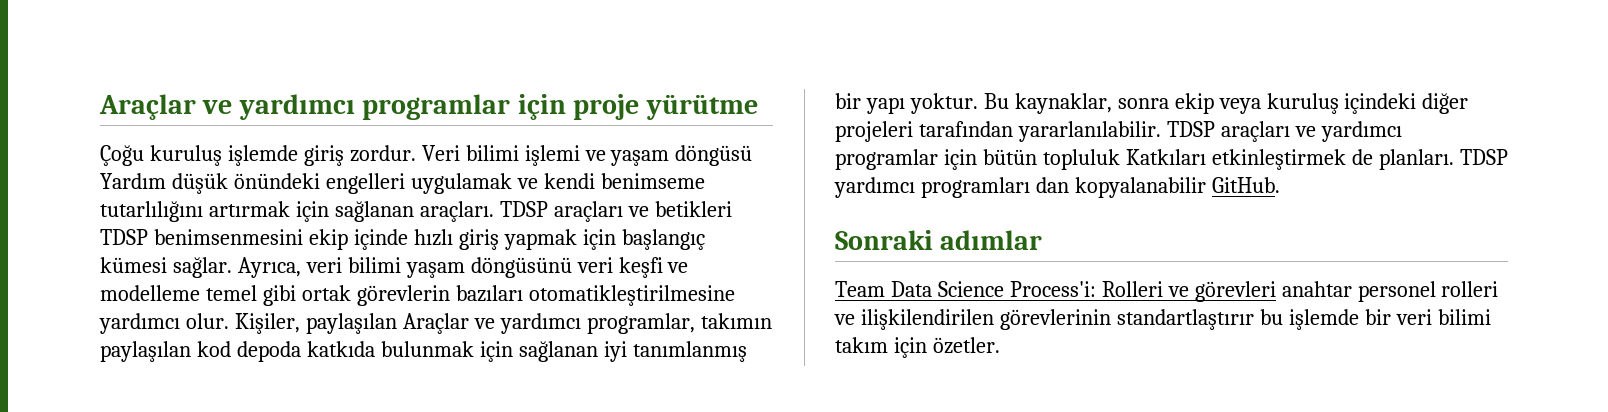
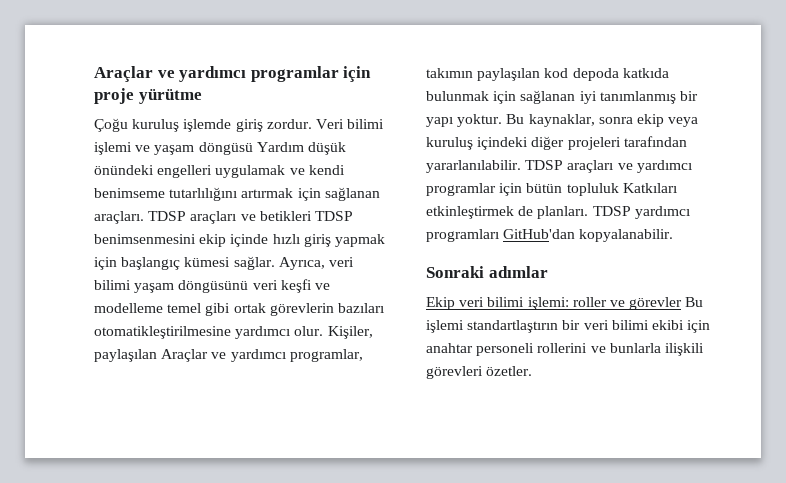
- TDSP yardımcı programları dan kopyalanabilir GitHub.
+ TDSP yardımcı programları GitHub'dan kopyalanabilir.
- Team Data Science Process'i: Rolleri ve görevleri anahtar personel rolleri ve ilişkilendirilen görevlerinin standartlaştırır bu işlemde bir veri bilimi takım için özetler.
+ Ekip veri bilimi işlemi: roller ve görevler Bu işlemi standartlaştırın bir veri bilimi ekibi için anahtar personeli rollerini ve bunlarla ilişkili görevleri özetler.

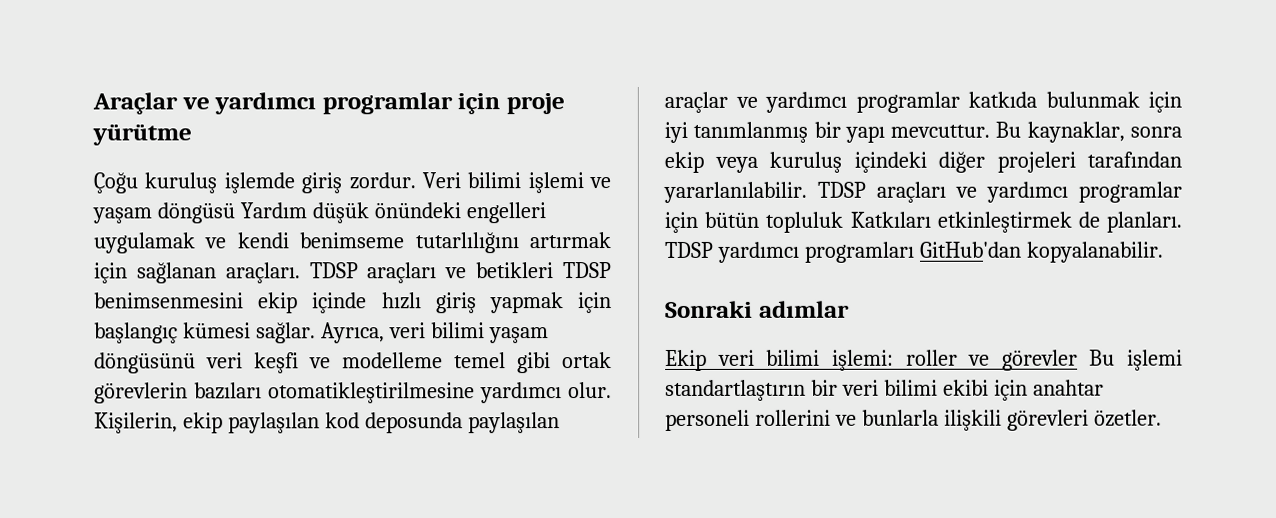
- Kişiler, paylaşılan Araçlar ve yardımcı programlar, takımın paylaşılan kod depoda katkıda bulunmak için sağlanan iyi tanımlanmış bir yapı yoktur.
+ Kişilerin, ekip paylaşılan kod deposunda paylaşılan araçlar ve yardımcı programlar katkıda bulunmak için iyi tanımlanmış bir yapı mevcuttur.

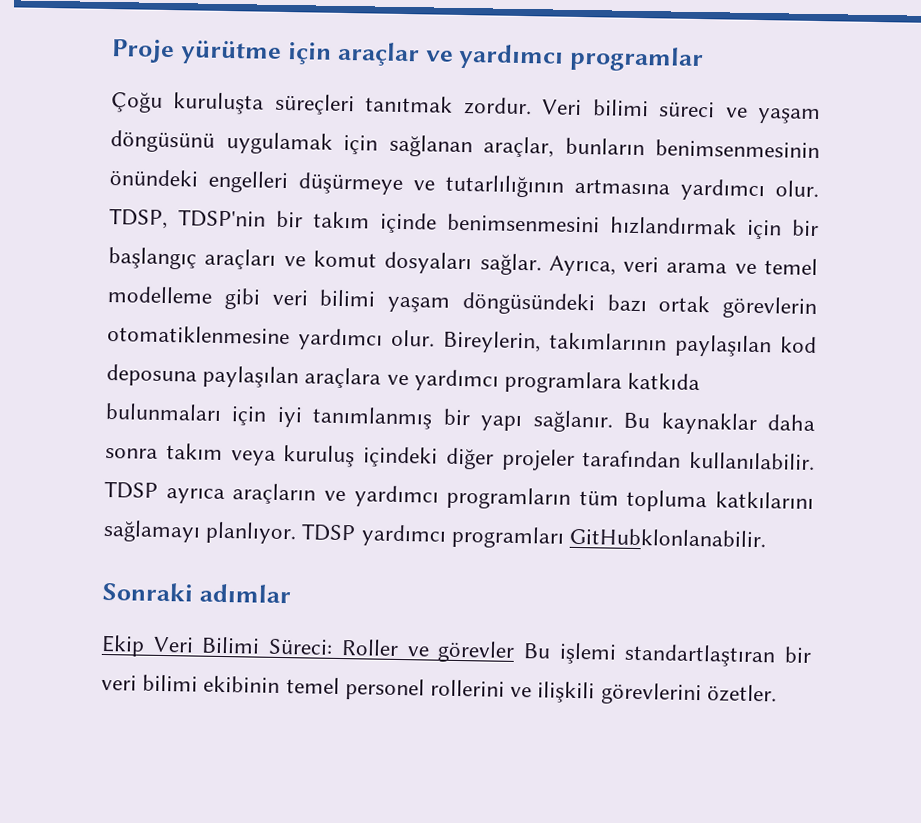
- Araçlar ve yardımcı programlar için proje yürütme
- Çoğu kuruluş işlemde giriş zordur. Veri bilimi işlemi ve yaşam döngüsü Yardım düşük önündeki engelleri uygulamak ve kendi benimseme tutarlılığını artırmak için sağlanan araçları. TDSP araçları ve betikleri TDSP benimsenmesini ekip içinde hızlı giriş yapmak için başlangıç kümesi sağlar. Ayrıca, veri bilimi yaşam döngüsünü veri keşfi ve modelleme temel gibi ortak görevlerin bazıları otomatikleştirilmesine yardımcı olur. Kişilerin, ekip paylaşılan kod deposunda paylaşılan araçlar ve yardımcı programlar katkıda bulunmak için iyi tanımlanmış bir yapı mevcuttur. Bu kaynaklar, sonra ekip veya kuruluş içindeki diğer projeleri tarafından yararlanılabilir. TDSP araçları ve yardımcı programlar için bütün topluluk Katkıları etkinleştirmek de planları.
+ Proje yürütme için araçlar ve yardımcı programlar
+ Çoğu kuruluşta süreçleri tanıtmak zordur. Veri bilimi süreci ve yaşam döngüsünü uygulamak için sağlanan araçlar, bunların benimsenmesinin önündeki engelleri düşürmeye ve tutarlılığının artmasına yardımcı olur. TDSP, TDSP'nin bir takım içinde benimsenmesini hızlandırmak için bir başlangıç araçları ve komut dosyaları sağlar. Ayrıca, veri arama ve temel modelleme gibi veri bilimi yaşam döngüsündeki bazı ortak görevlerin otomatiklenmesine yardımcı olur. Bireylerin, takımlarının paylaşılan kod deposuna paylaşılan araçlara ve yardımcı programlara katkıda bulunmaları için iyi tanımlanmış bir yapı sağlanır. Bu kaynaklar daha sonra takım veya kuruluş içindeki diğer projeler tarafından kullanılabilir. TDSP ayrıca araçların ve yardımcı programların tüm topluma katkılarını sağlamayı planlıyor.
- TDSP yardımcı programları GitHub'dan kopyalanabilir.
+ TDSP yardımcı programları GitHubklonlanabilir.
- Ekip veri bilimi işlemi: roller ve görevler Bu işlemi standartlaştırın bir veri bilimi ekibi için anahtar personeli rollerini ve bunlarla ilişkili görevleri özetler.
+ Ekip Veri Bilimi Süreci: Roller ve görevler Bu işlemi standartlaştıran bir veri bilimi ekibinin temel personel rollerini ve ilişkili görevlerini özetler.

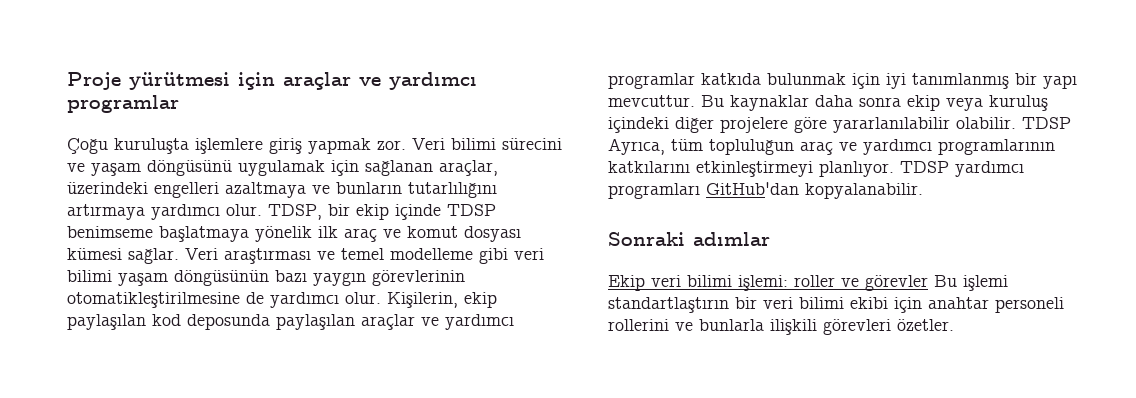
- Proje yürütme için araçlar ve yardımcı programlar
+ Proje yürütmesi için araçlar ve yardımcı programlar
- Çoğu kuruluşta süreçleri tanıtmak zordur.
+ Çoğu kuruluşta işlemlere giriş yapmak zor.
- Veri bilimi süreci ve yaşam döngüsünü uygulamak için sağlanan araçlar, bunların benimsenmesinin önündeki engelleri düşürmeye ve tutarlılığının artmasına yardımcı olur. TDSP, TDSP'nin bir takım içinde benimsenmesini hızlandırmak için bir başlangıç araçları ve komut dosyaları sağlar. Ayrıca, veri arama ve temel modelleme gibi veri bilimi yaşam döngüsündeki bazı ortak görevlerin otomatiklenmesine yardımcı olur. Bireylerin, takımlarının paylaşılan kod deposuna paylaşılan araçlara ve yardımcı programlara katkıda bulunmaları için iyi tanımlanmış bir yapı sağlanır.
+ Veri bilimi sürecini ve yaşam döngüsünü uygulamak için sağlanan araçlar, üzerindeki engelleri azaltmaya ve bunların tutarlılığını artırmaya yardımcı olur. TDSP, bir ekip içinde TDSP benimseme başlatmaya yönelik ilk araç ve komut dosyası kümesi sağlar. Veri araştırması ve temel modelleme gibi veri bilimi yaşam döngüsünün bazı yaygın görevlerinin otomatikleştirilmesine de yardımcı olur. Kişilerin, ekip paylaşılan kod deposunda paylaşılan araçlar ve yardımcı programlar katkıda bulunmak için iyi tanımlanmış bir yapı mevcuttur.
- Bu kaynaklar daha sonra takım veya kuruluş içindeki diğer projeler tarafından kullanılabilir. TDSP ayrıca araçların ve yardımcı programların tüm topluma katkılarını sağlamayı planlıyor.
+ Bu kaynaklar daha sonra ekip veya kuruluş içindeki diğer projelere göre yararlanılabilir olabilir. TDSP Ayrıca, tüm topluluğun araç ve yardımcı programlarının katkılarını etkinleştirmeyi planlıyor.
- TDSP yardımcı programları GitHubklonlanabilir.
+ TDSP yardımcı programları GitHub'dan kopyalanabilir.
- Ekip Veri Bilimi Süreci: Roller ve görevler Bu işlemi standartlaştıran bir veri bilimi ekibinin temel personel rollerini ve ilişkili görevlerini özetler.
+ Ekip veri bilimi işlemi: roller ve görevler Bu işlemi standartlaştırın bir veri bilimi ekibi için anahtar personeli rollerini ve bunlarla ilişkili görevleri özetler.

